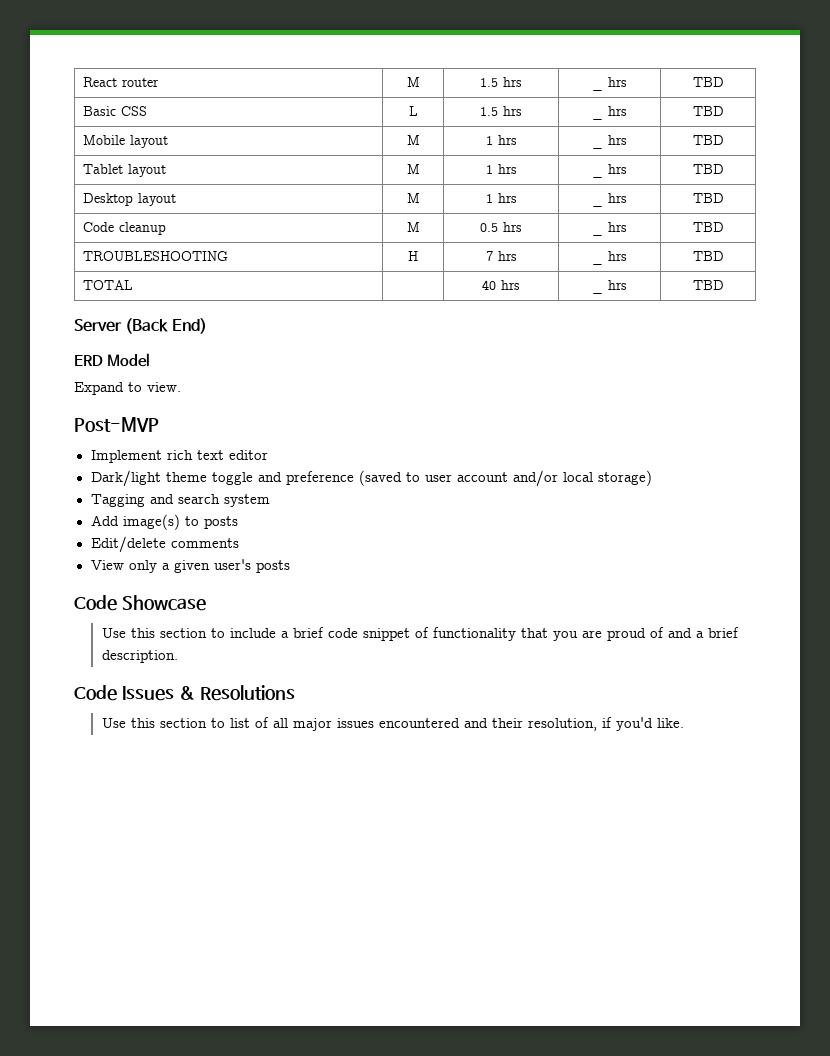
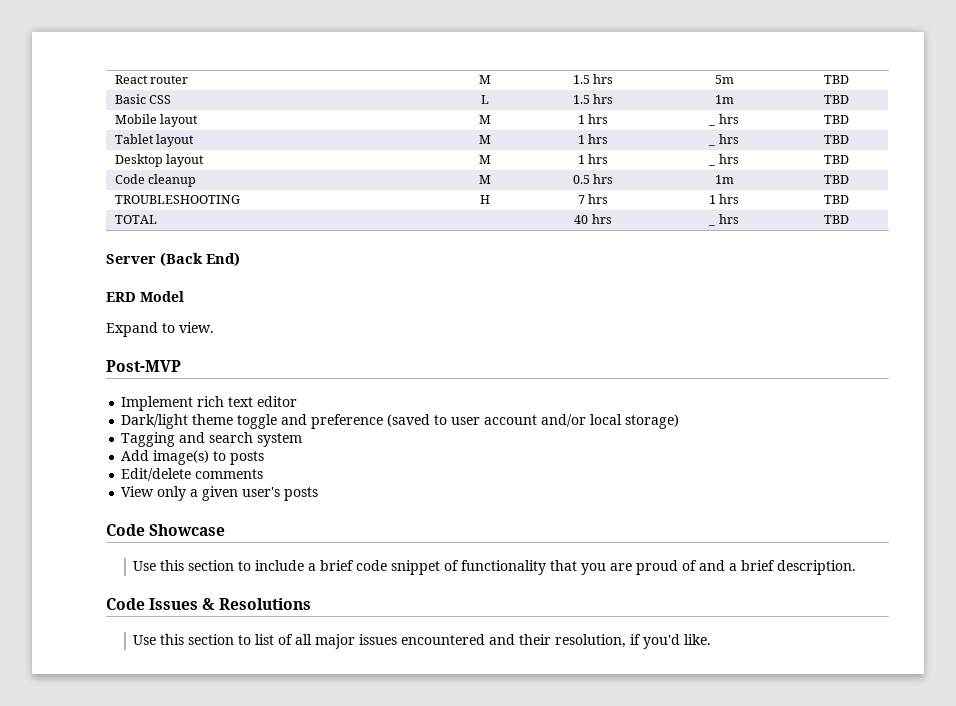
- React router | M | 1.5 hrs | _ hrs | TBD
+ React router | M | 1.5 hrs | 5m | TBD
- Basic CSS | L | 1.5 hrs | _ hrs | TBD
+ Basic CSS | L | 1.5 hrs | 1m | TBD
- Code cleanup | M | 0.5 hrs | _ hrs | TBD
+ Code cleanup | M | 0.5 hrs | 1m | TBD
- TROUBLESHOOTING | H | 7 hrs | _ hrs | TBD
+ TROUBLESHOOTING | H | 7 hrs | 1 hrs | TBD

